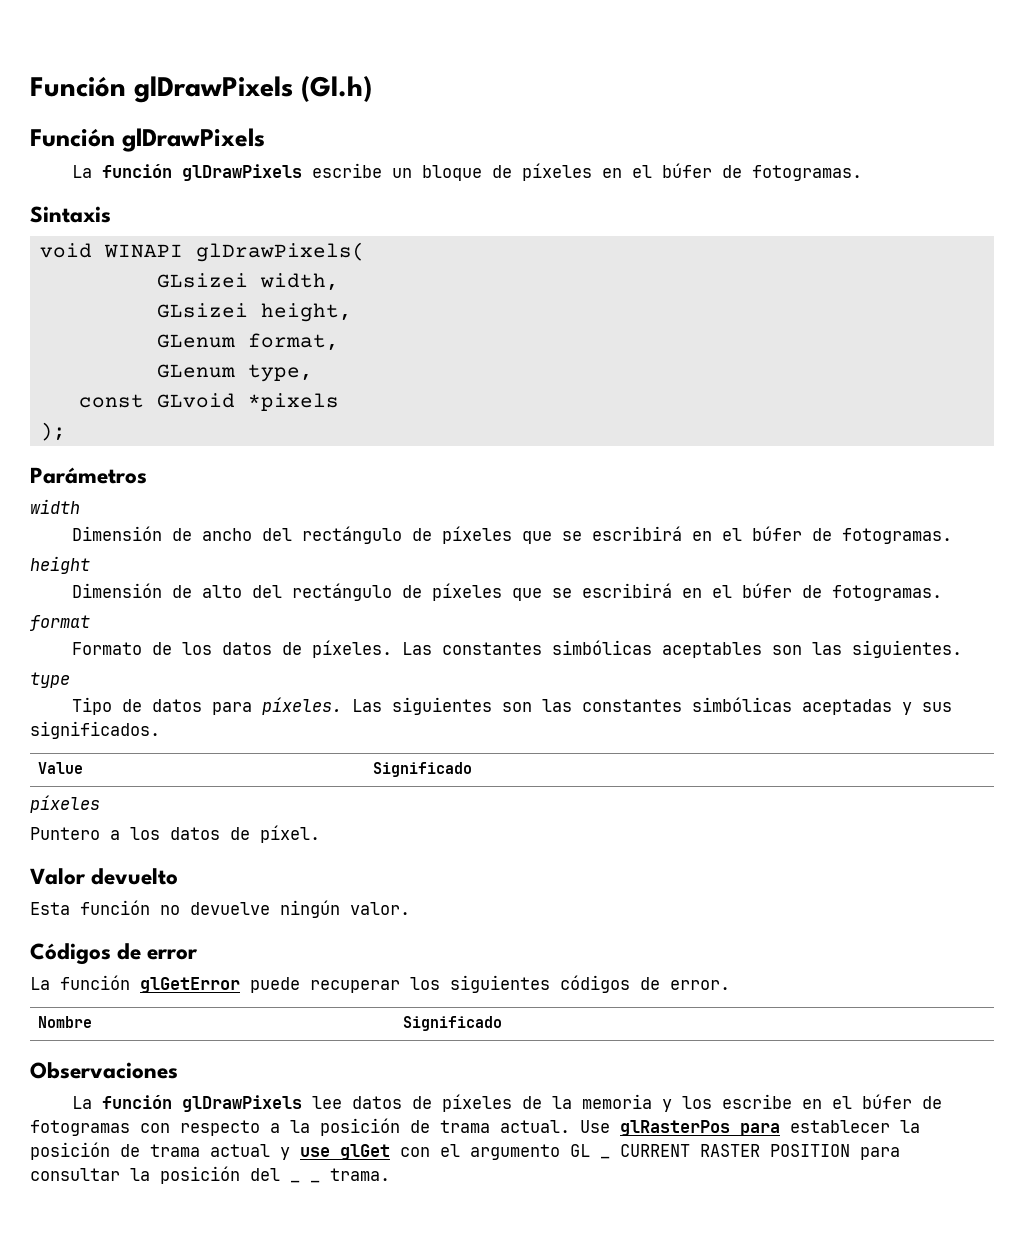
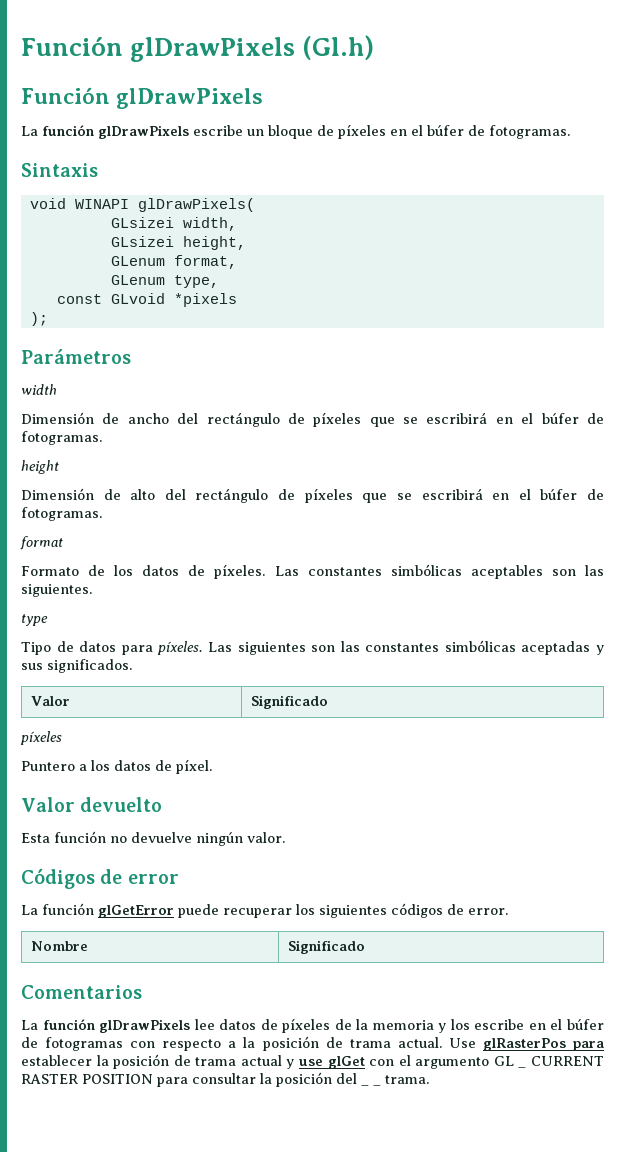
- Value | Significado
+ Valor | Significado
- Observaciones
+ Comentarios

